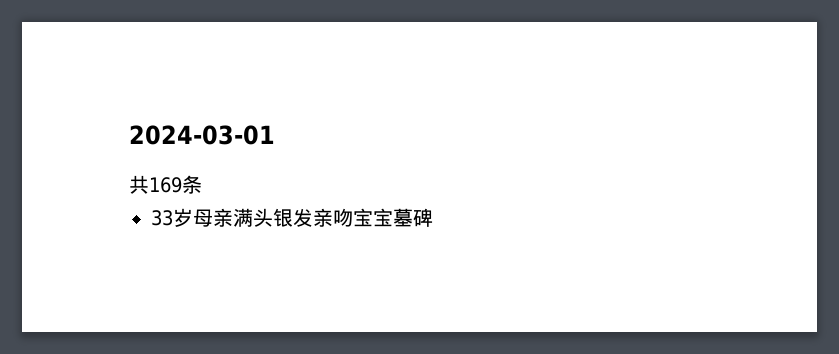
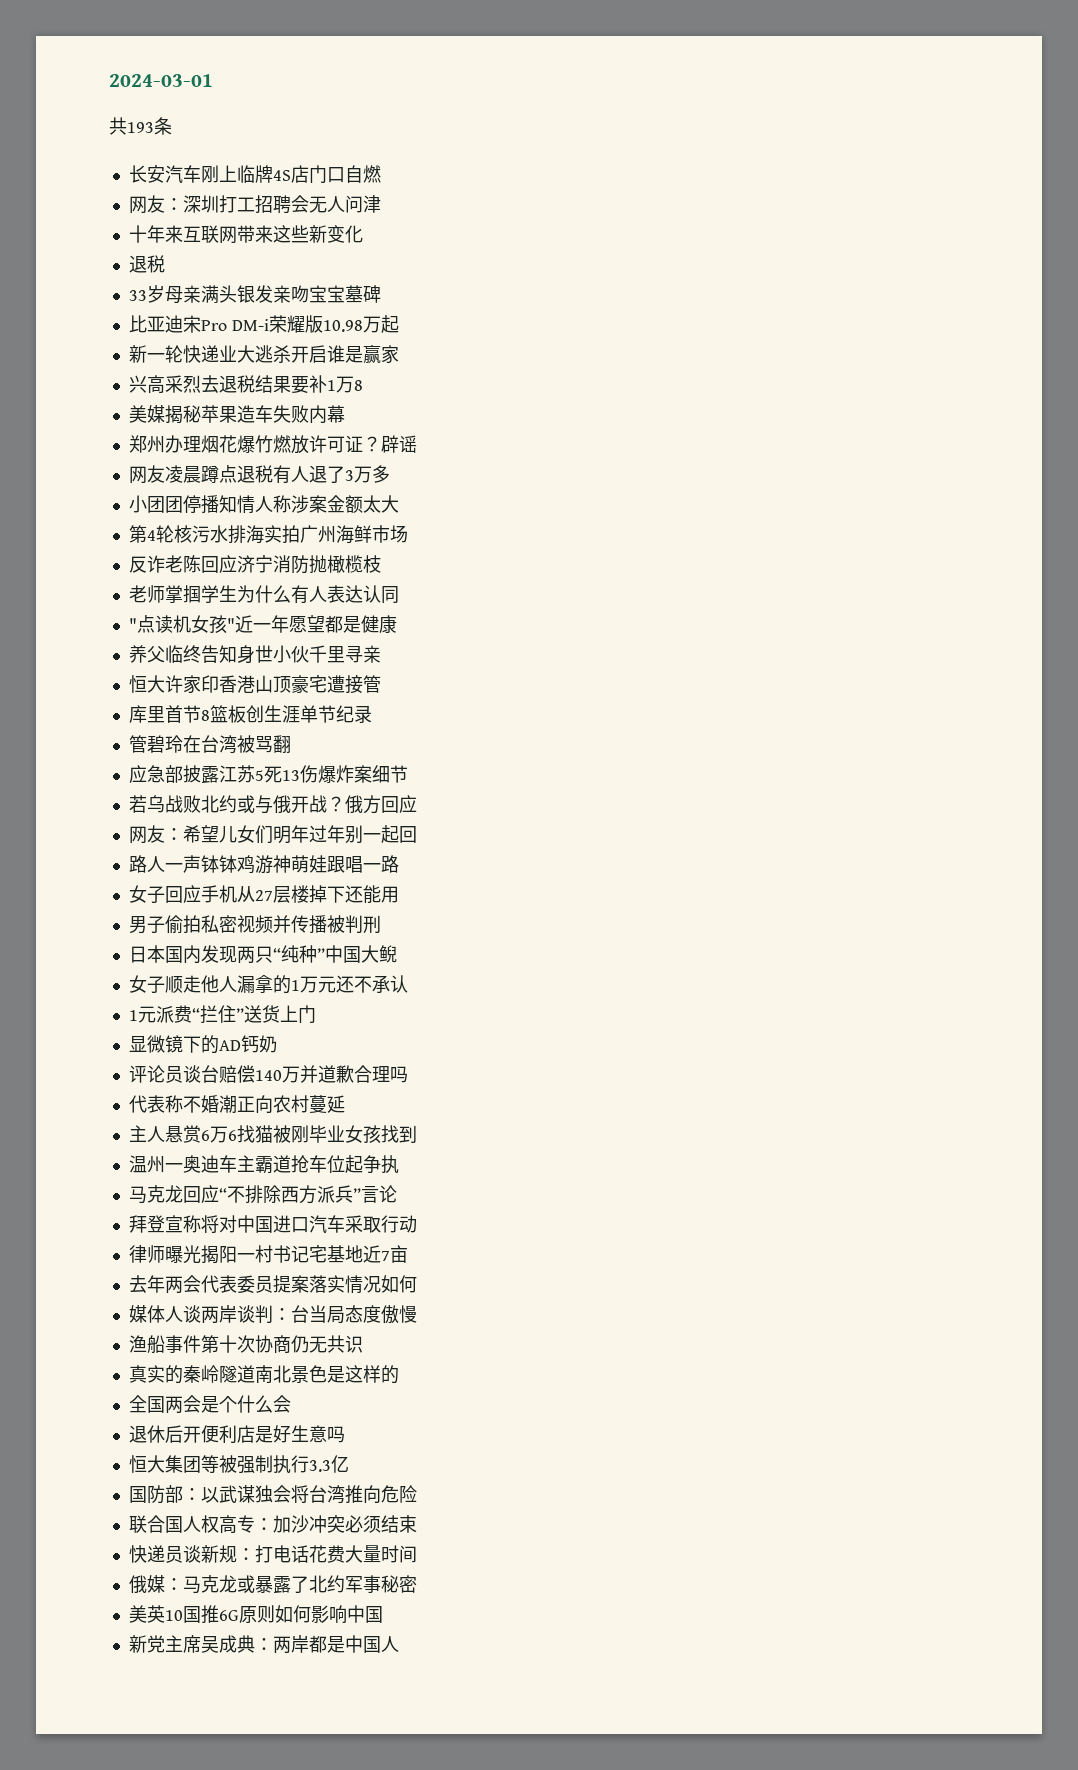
- 共169条
+ 共193条
+ 长安汽车刚上临牌4S店门口自燃
+ 网友：深圳打工招聘会无人问津
+ 十年来互联网带来这些新变化
+ 退税
+ 比亚迪宋Pro DM-i荣耀版10.98万起
+ 新一轮快递业大逃杀开启谁是赢家
+ 兴高采烈去退税结果要补1万8
+ 美媒揭秘苹果造车失败内幕
+ 郑州办理烟花爆竹燃放许可证？辟谣
+ 网友凌晨蹲点退税有人退了3万多
+ 小团团停播知情人称涉案金额太大
+ 第4轮核污水排海实拍广州海鲜市场
+ 反诈老陈回应济宁消防抛橄榄枝
+ 老师掌掴学生为什么有人表达认同
+ "点读机女孩"近一年愿望都是健康
+ 养父临终告知身世小伙千里寻亲
+ 恒大许家印香港山顶豪宅遭接管
+ 库里首节8篮板创生涯单节纪录
+ 管碧玲在台湾被骂翻
+ 应急部披露江苏5死13伤爆炸案细节
+ 若乌战败北约或与俄开战？俄方回应
+ 网友：希望儿女们明年过年别一起回
+ 路人一声钵钵鸡游神萌娃跟唱一路
+ 女子回应手机从27层楼掉下还能用
+ 男子偷拍私密视频并传播被判刑
+ 日本国内发现两只“纯种”中国大鲵
+ 女子顺走他人漏拿的1万元还不承认
+ 1元派费“拦住”送货上门
+ 显微镜下的AD钙奶
+ 评论员谈台赔偿140万并道歉合理吗
+ 代表称不婚潮正向农村蔓延
+ 主人悬赏6万6找猫被刚毕业女孩找到
+ 温州一奥迪车主霸道抢车位起争执
+ 马克龙回应“不排除西方派兵”言论
+ 拜登宣称将对中国进口汽车采取行动
+ 律师曝光揭阳一村书记宅基地近7亩
+ 去年两会代表委员提案落实情况如何
+ 媒体人谈两岸谈判：台当局态度傲慢
+ 渔船事件第十次协商仍无共识
+ 真实的秦岭隧道南北景色是这样的
+ 全国两会是个什么会
+ 退休后开便利店是好生意吗
+ 恒大集团等被强制执行3.3亿
+ 国防部：以武谋独会将台湾推向危险
+ 联合国人权高专：加沙冲突必须结束
+ 快递员谈新规：打电话花费大量时间
+ 俄媒：马克龙或暴露了北约军事秘密
+ 美英10国推6G原则如何影响中国
+ 新党主席吴成典：两岸都是中国人

